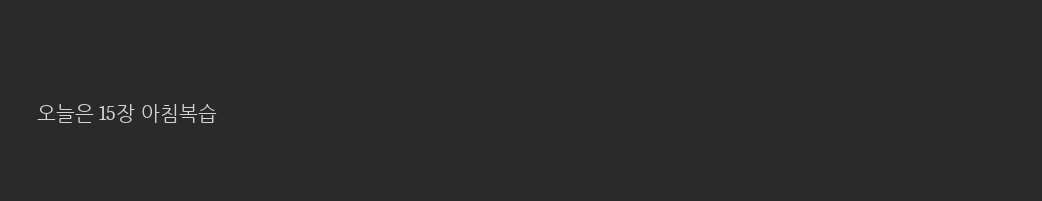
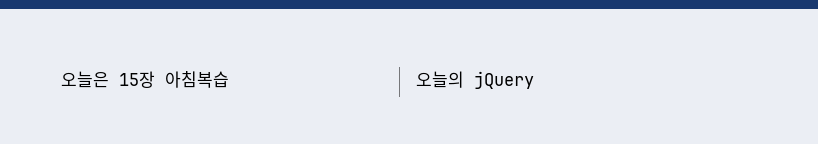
+ 오늘의 jQuery

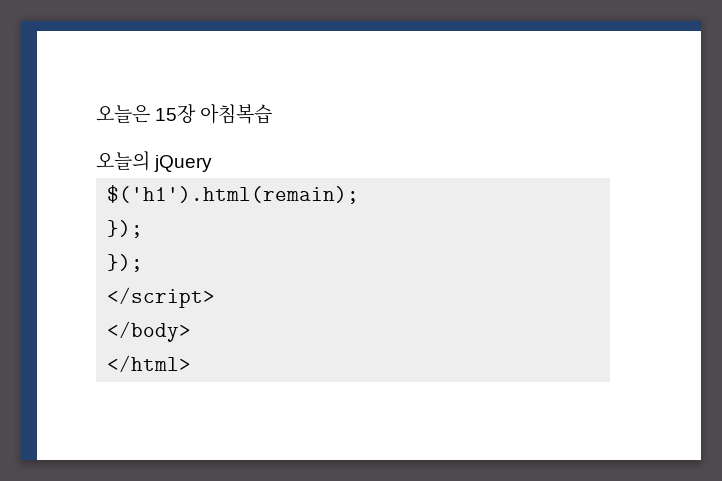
+ $('h1').html(remain);
+ });
+ });
+ </script>
+ </body>
+ </html>

